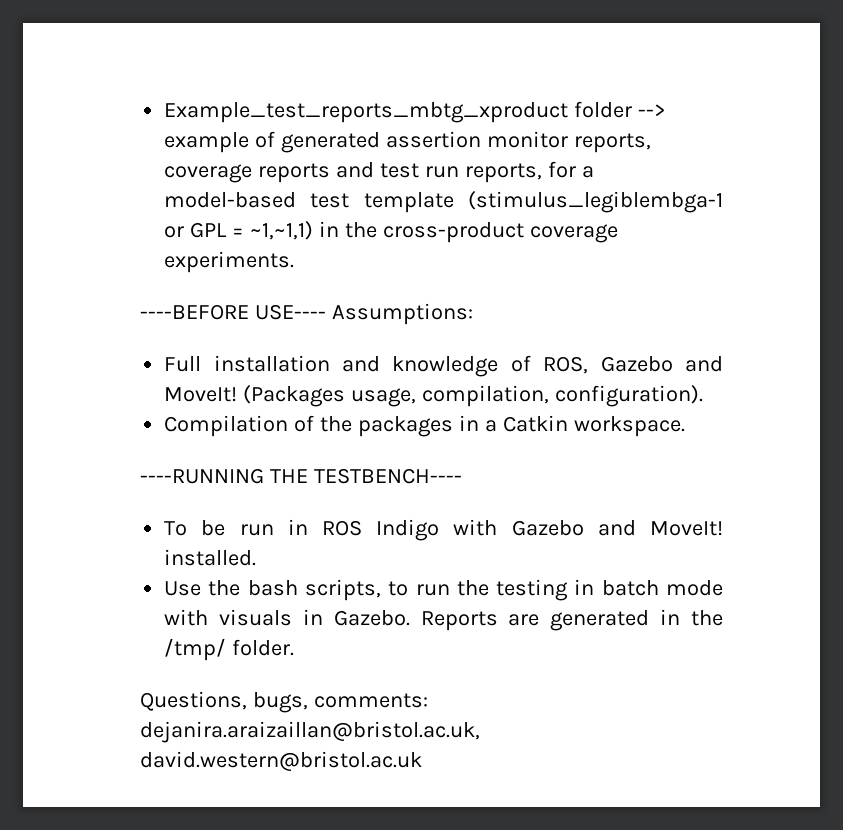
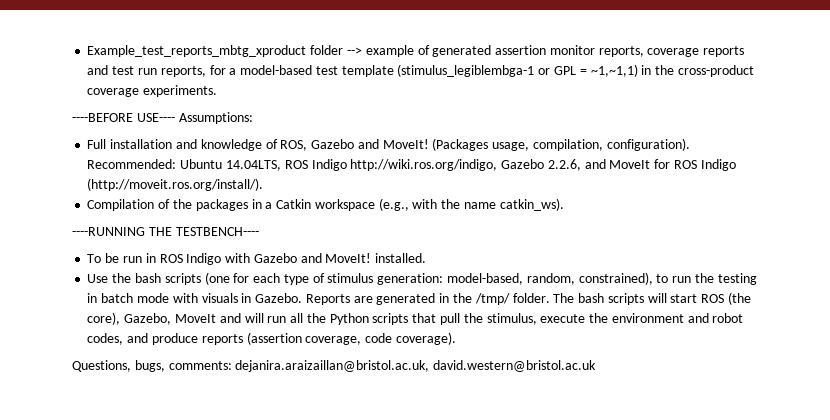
+ Recommended: Ubuntu 14.04LTS, ROS Indigo http://wiki.ros.org/indigo, Gazebo 2.2.6, and MoveIt for ROS Indigo (http://moveit.ros.org/install/).
- Compilation of the packages in a Catkin workspace.
+ Compilation of the packages in a Catkin workspace (e.g., with the name catkin_ws).
- Use the bash scripts, to run the testing in batch mode with visuals in Gazebo.
+ Use the bash scripts (one for each type of stimulus generation: model-based, random, constrained), to run the testing in batch mode with visuals in Gazebo.
+ The bash scripts will start ROS (the core), Gazebo, MoveIt and will run all the Python scripts that pull the stimulus, execute the environment and robot codes, and produce reports (assertion coverage, code coverage).

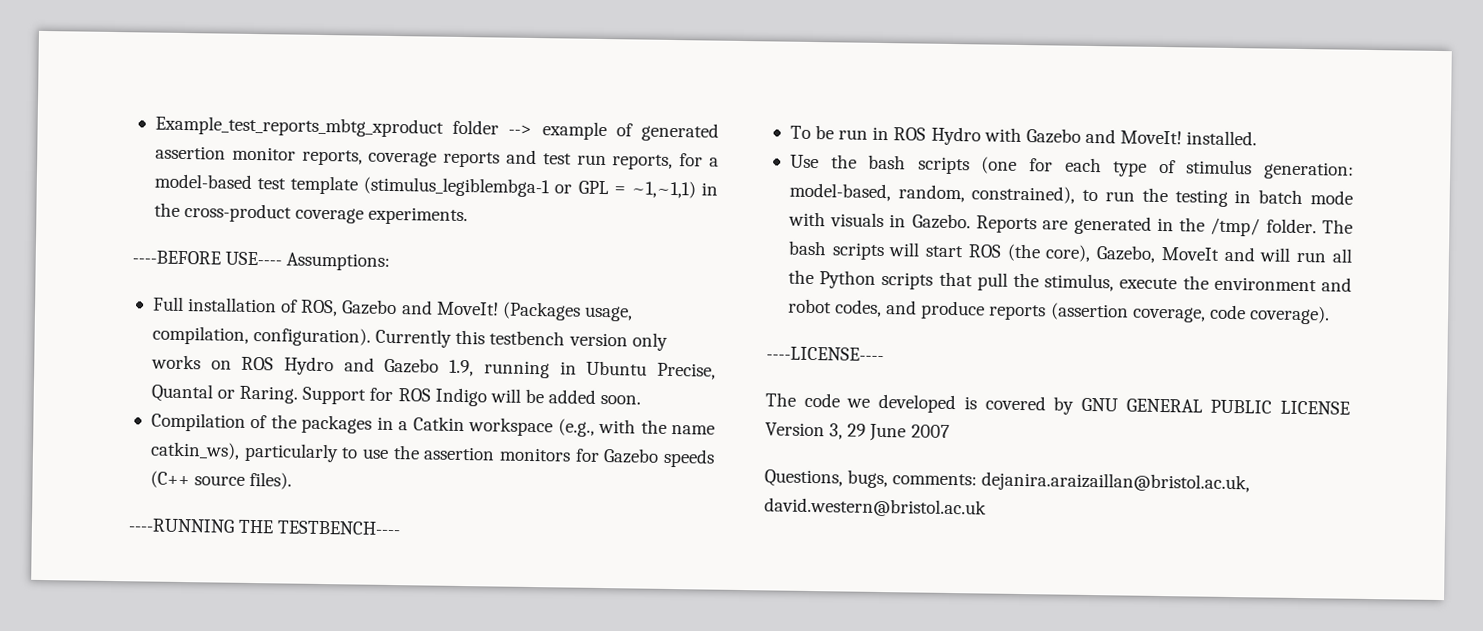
- Full installation and knowledge of ROS, Gazebo and MoveIt!
+ Full installation of ROS, Gazebo and MoveIt!
- Recommended: Ubuntu 14.04LTS, ROS Indigo http://wiki.ros.org/indigo, Gazebo 2.2.6, and MoveIt for ROS Indigo (http://moveit.ros.org/install/).
+ Currently this testbench version only works on ROS Hydro and Gazebo 1.9, running in Ubuntu Precise, Quantal or Raring. Support for ROS Indigo will be added soon.
- Compilation of the packages in a Catkin workspace (e.g., with the name catkin_ws).
+ Compilation of the packages in a Catkin workspace (e.g., with the name catkin_ws), particularly to use the assertion monitors for Gazebo speeds (C++ source files).
- To be run in ROS Indigo with Gazebo and MoveIt! installed.
+ To be run in ROS Hydro with Gazebo and MoveIt! installed.
+ ----LICENSE----
+ The code we developed is covered by GNU GENERAL PUBLIC LICENSE Version 3, 29 June 2007

